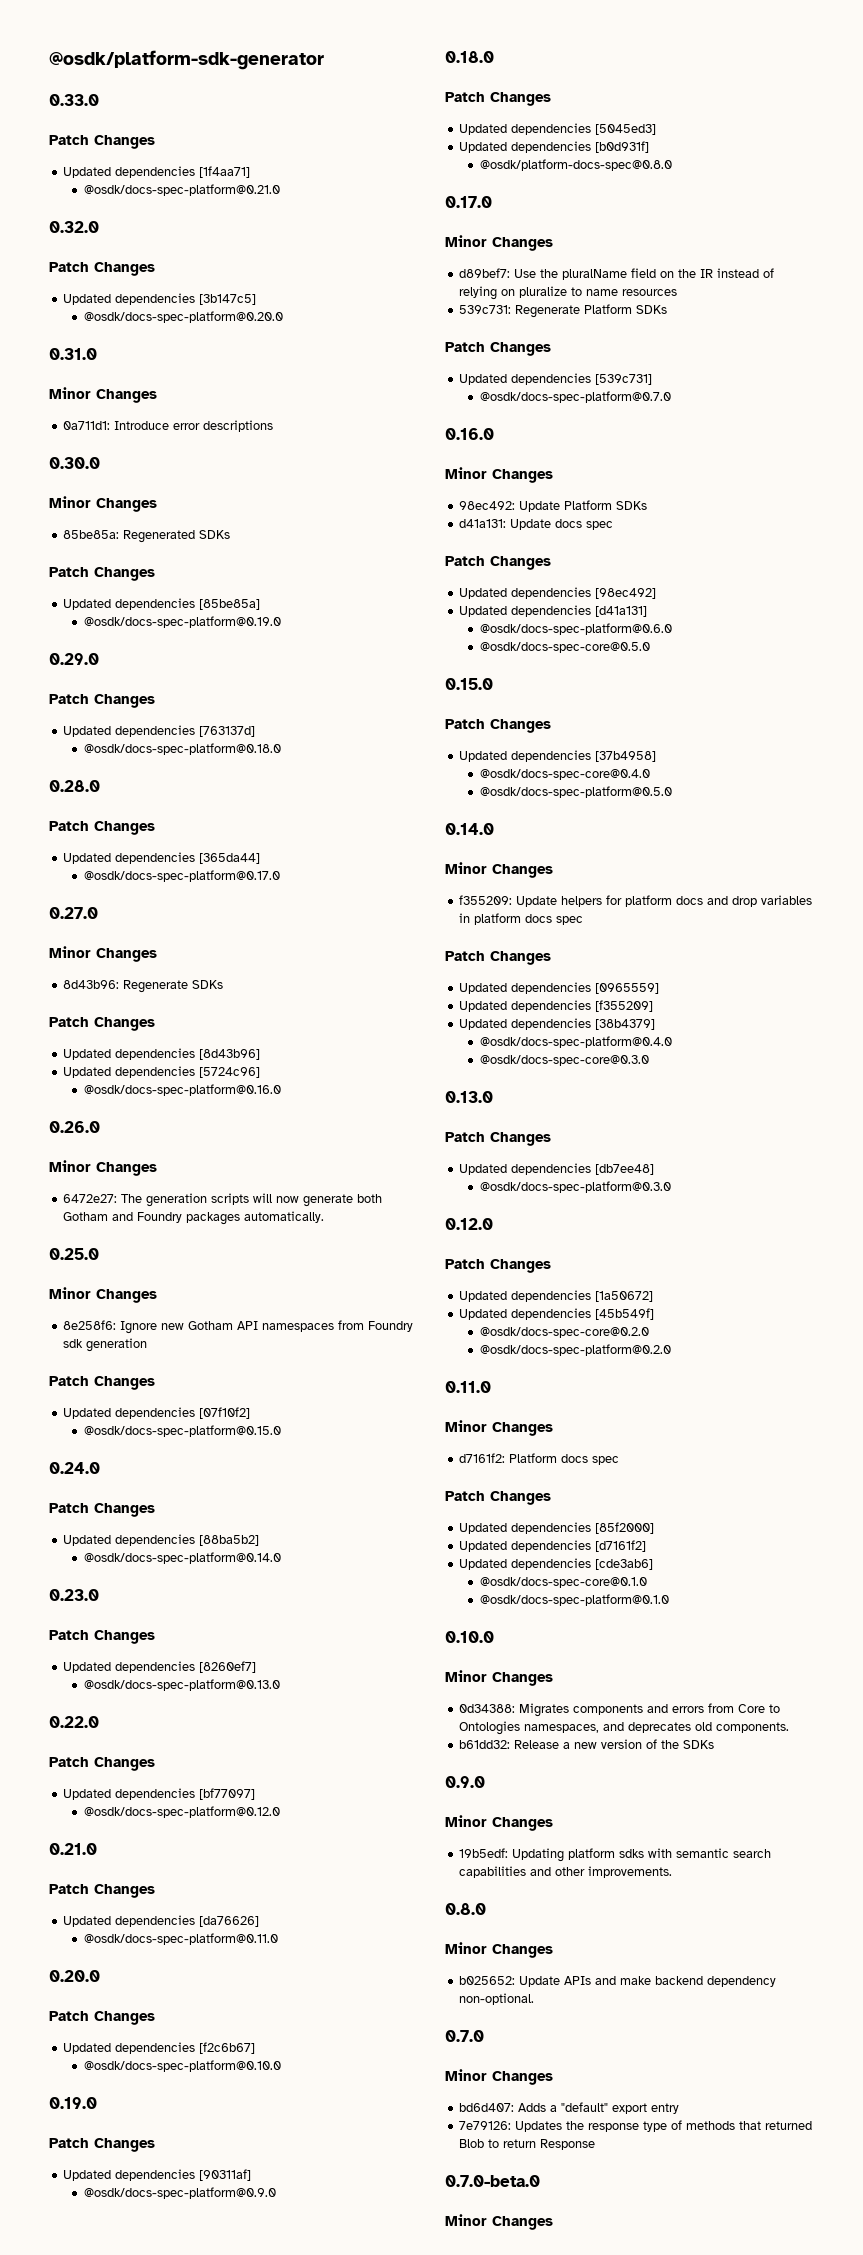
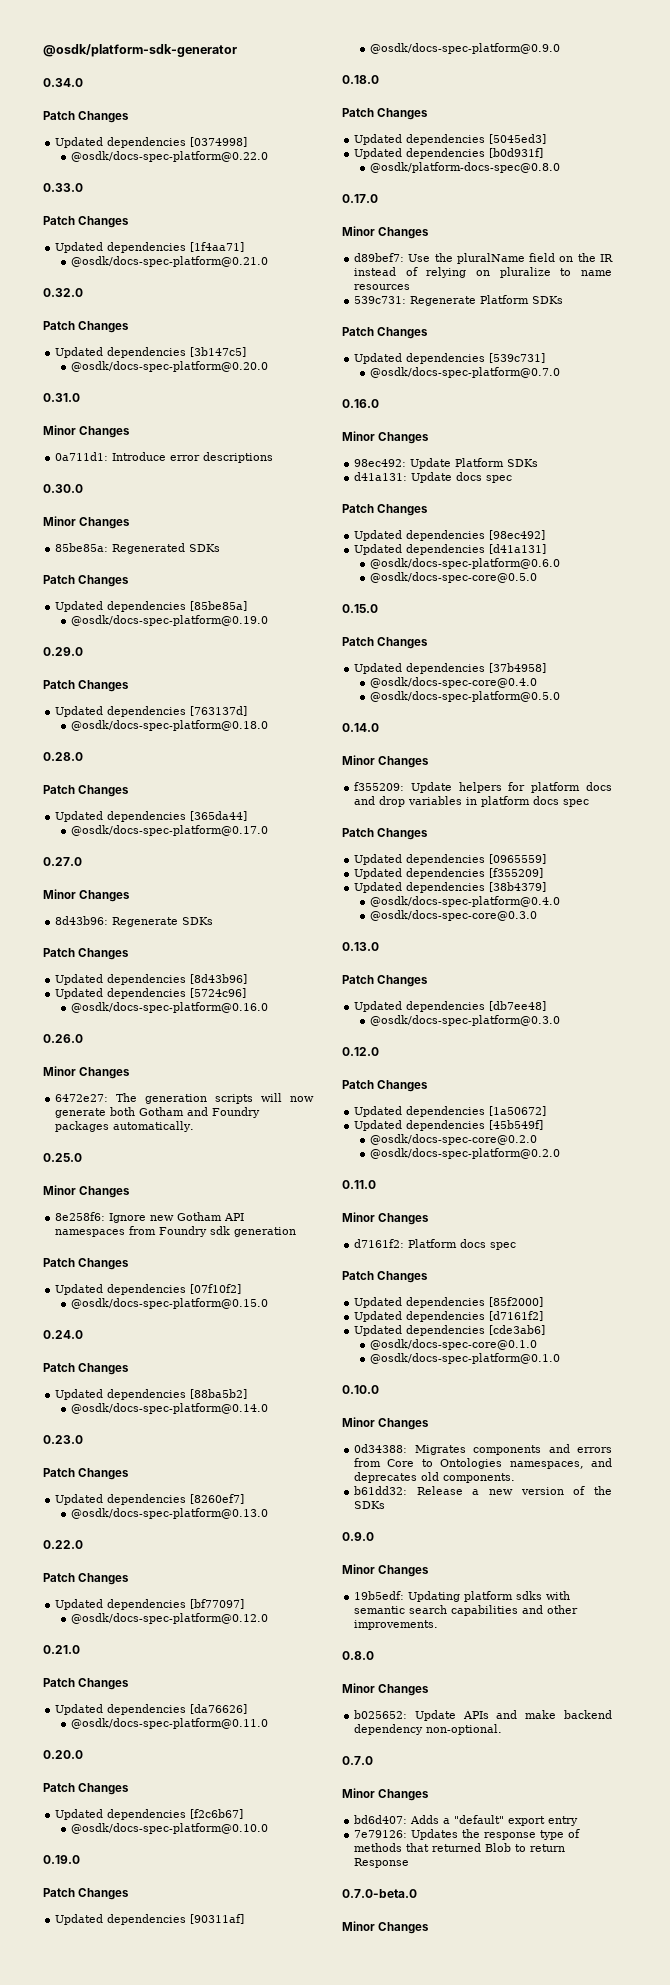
+ 0.34.0
+ Patch Changes
+ Updated dependencies [0374998]
+ @osdk/docs-spec-platform@0.22.0

